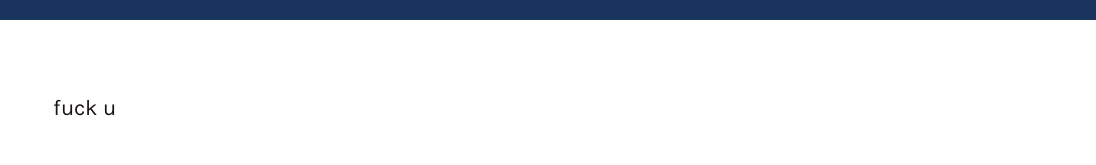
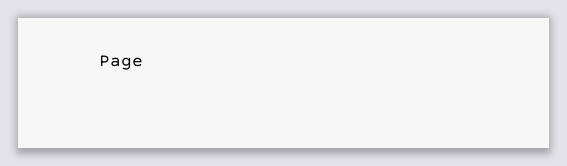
- fuck u
+ Page

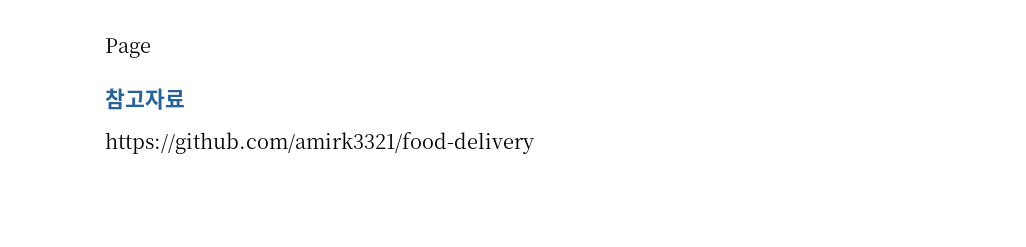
+ 참고자료
+ https://github.com/amirk3321/food-delivery

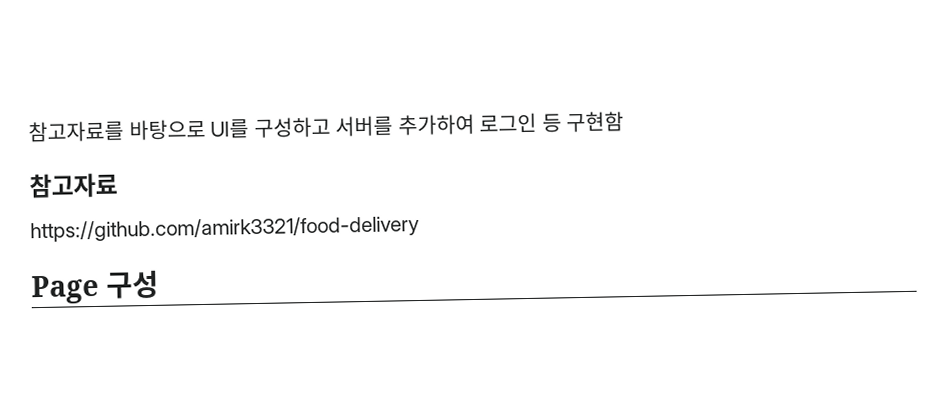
- Page
+ 참고자료를 바탕으로 UI를 구성하고 서버를 추가하여 로그인 등 구현함
+ Page 구성

